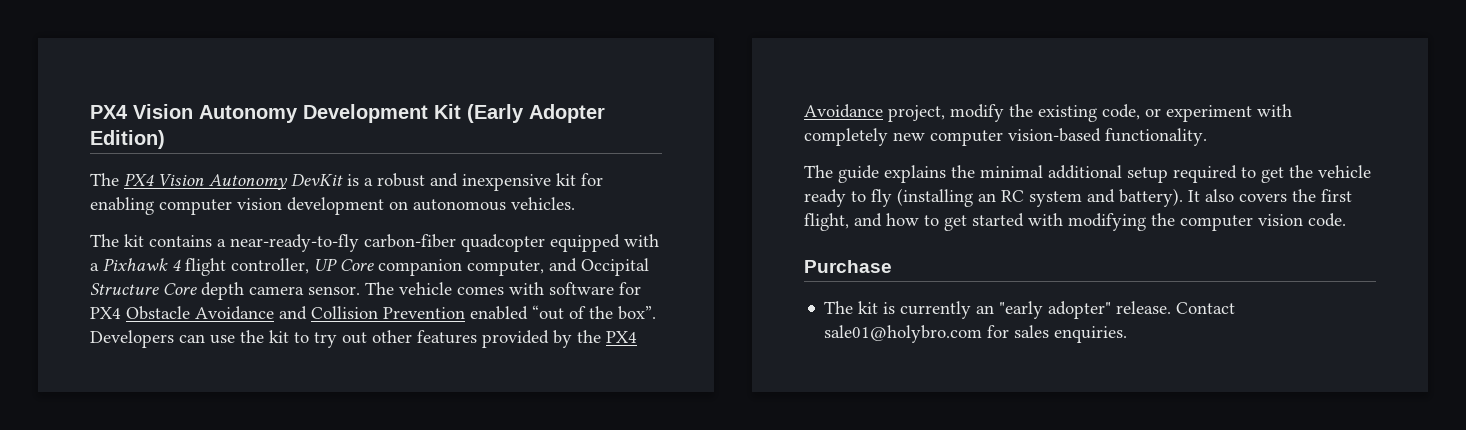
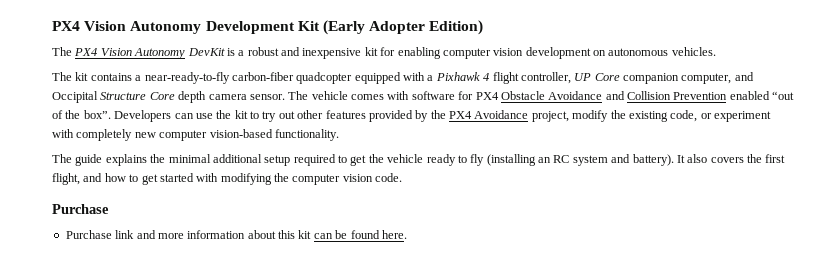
- The kit is currently an "early adopter" release. Contact sale01@holybro.com for sales enquiries.
+ Purchase link and more information about this kit can be found here.

